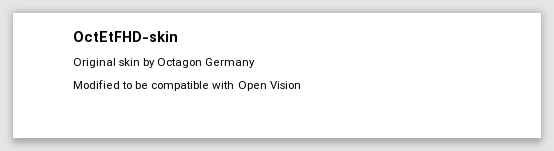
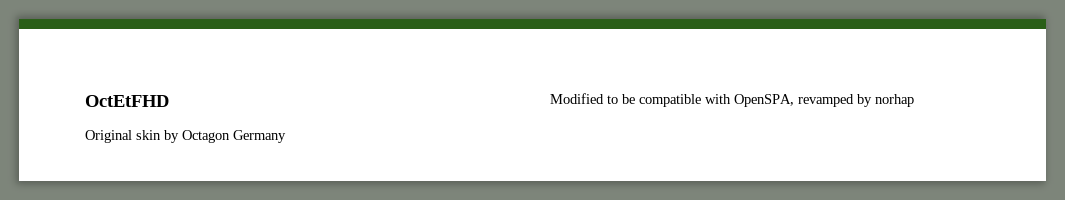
- OctEtFHD-skin
+ OctEtFHD
- Modified to be compatible with Open Vision
+ Modified to be compatible with OpenSPA, revamped by norhap

